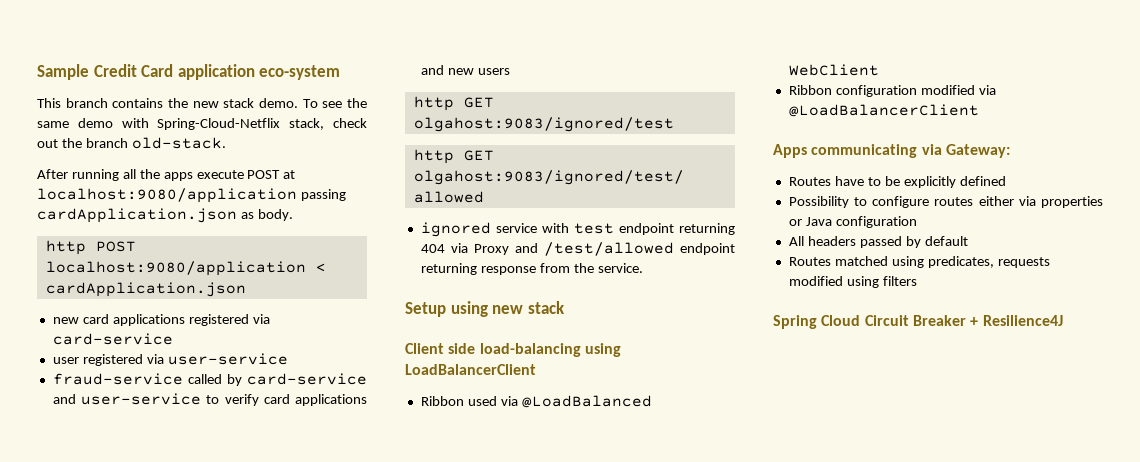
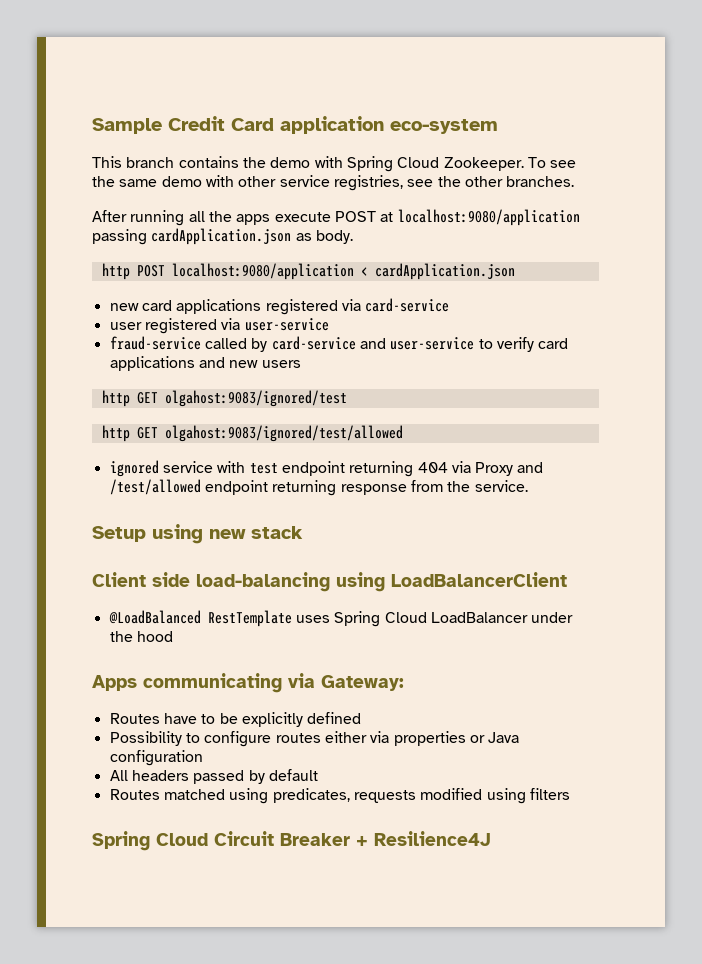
- This branch contains the new stack demo.
+ This branch contains the demo with Spring Cloud Zookeeper.
- To see the same demo with Spring-Cloud-Netflix stack, check out the branch old-stack.
+ To see the same demo with other service registries, see the other branches.
- Ribbon used via @LoadBalanced WebClient
- Ribbon configuration modified via @LoadBalancerClient
+ @LoadBalanced RestTemplate uses Spring Cloud LoadBalancer under the hood

